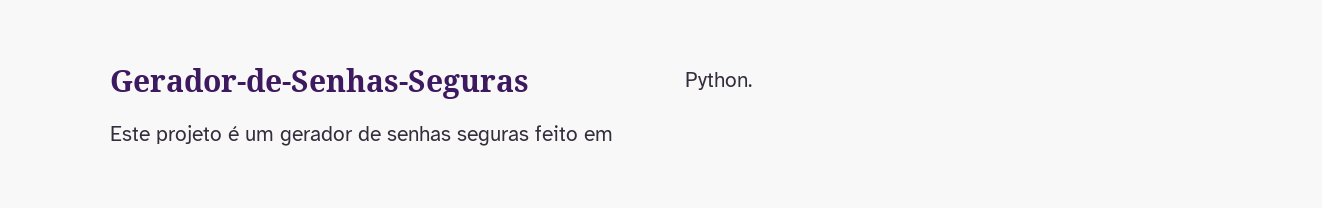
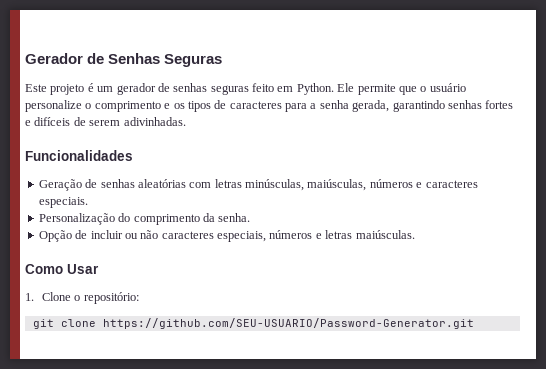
- Gerador-de-Senhas-Seguras
+ Gerador de Senhas Seguras
+ Ele permite que o usuário personalize o comprimento e os tipos de caracteres para a senha gerada, garantindo senhas fortes e difíceis de serem adivinhadas.
+ Funcionalidades
+ Geração de senhas aleatórias com letras minúsculas, maiúsculas, números e caracteres especiais.
+ Personalização do comprimento da senha.
+ Opção de incluir ou não caracteres especiais, números e letras maiúsculas.
+ Como Usar
+ 1. Clone o repositório:
+ git clone https://github.com/SEU-USUARIO/Password-Generator.git

